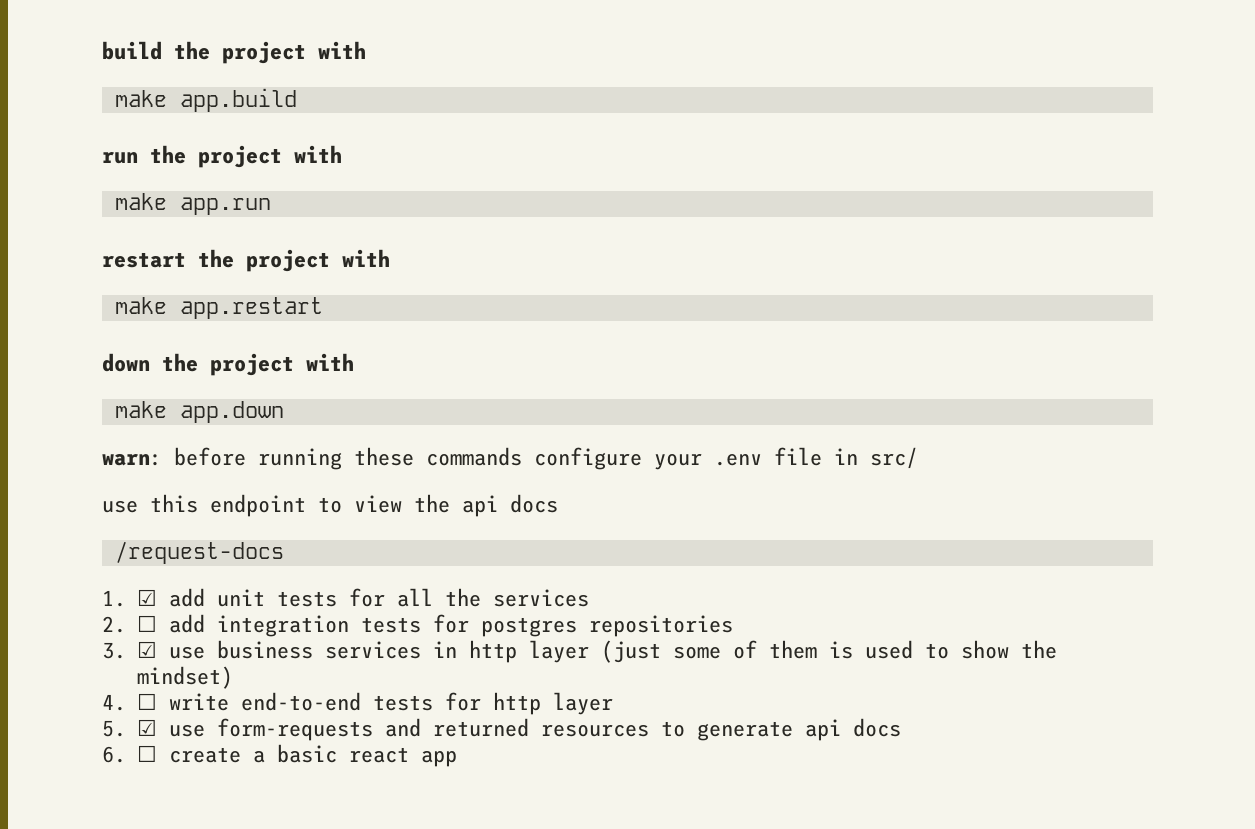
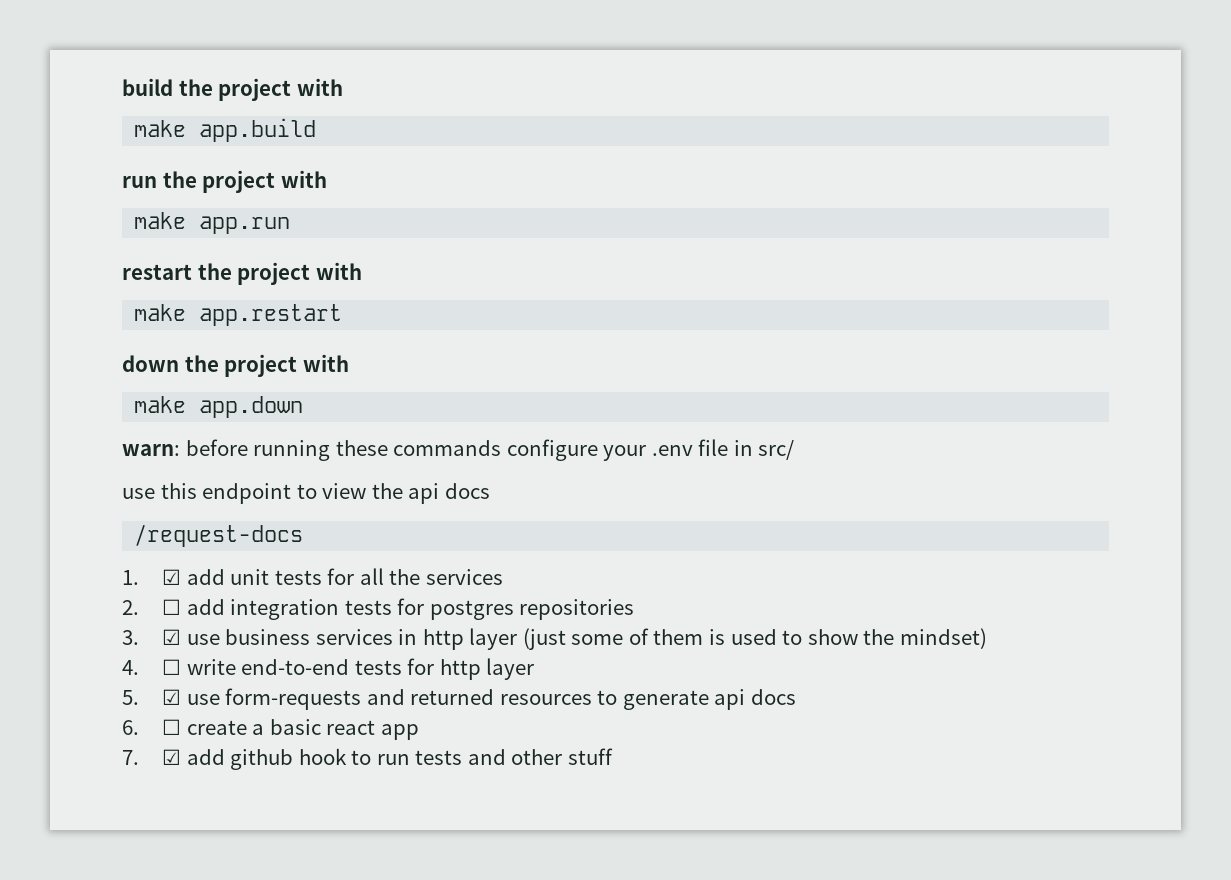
+ 7. ☑ add github hook to run tests and other stuff

